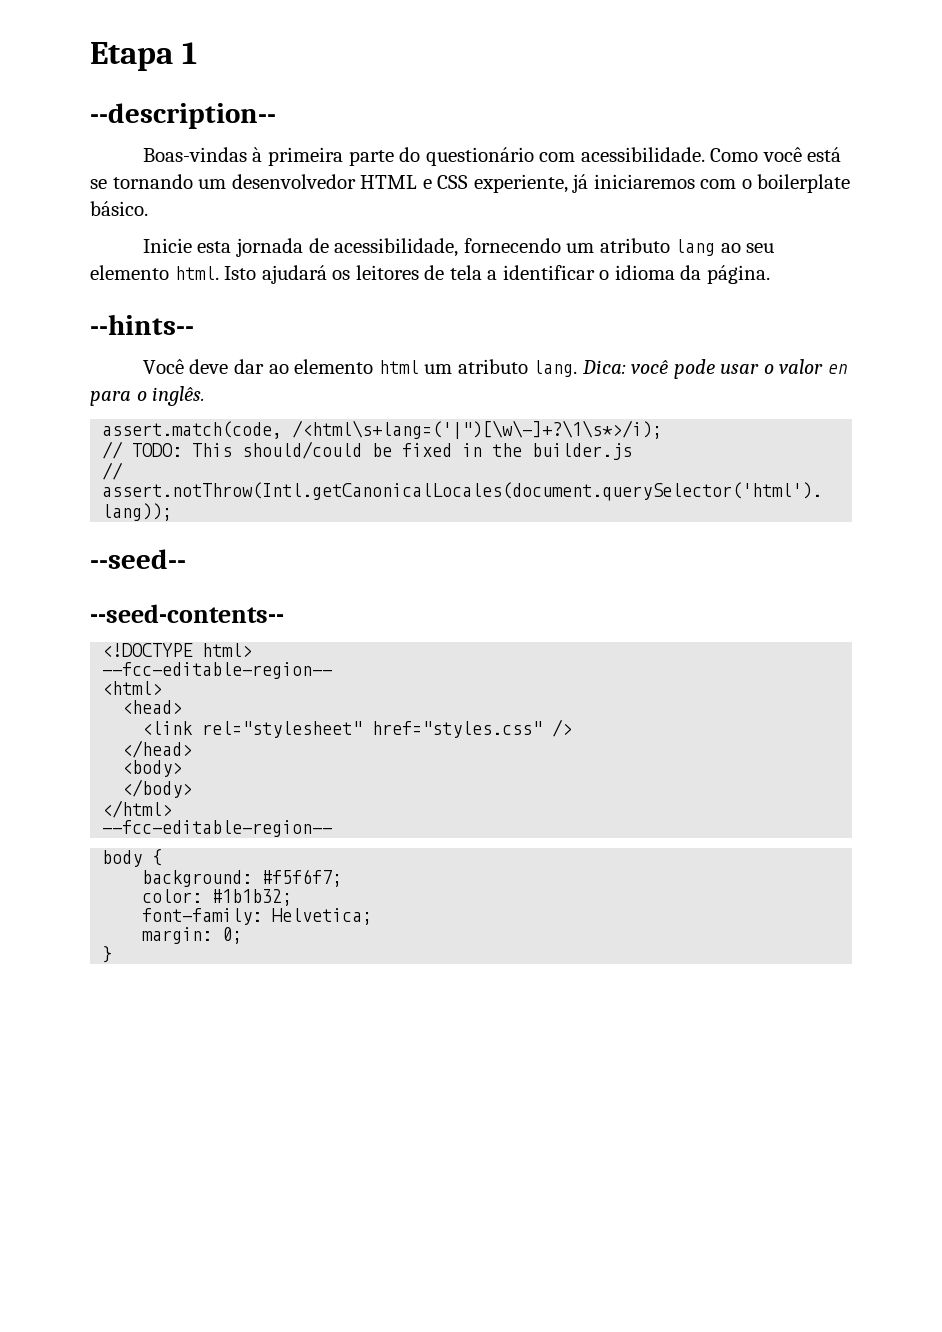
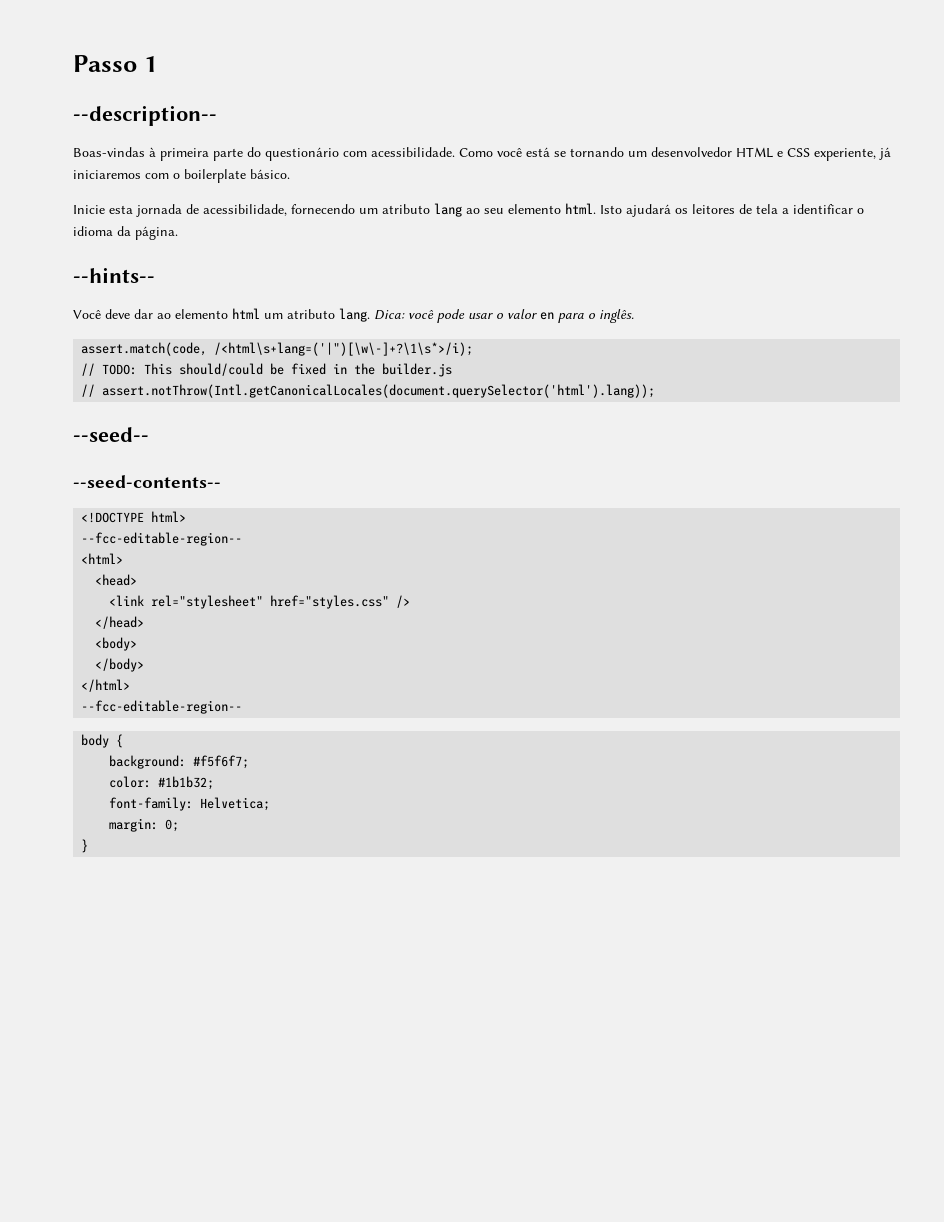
- Etapa 1
+ Passo 1

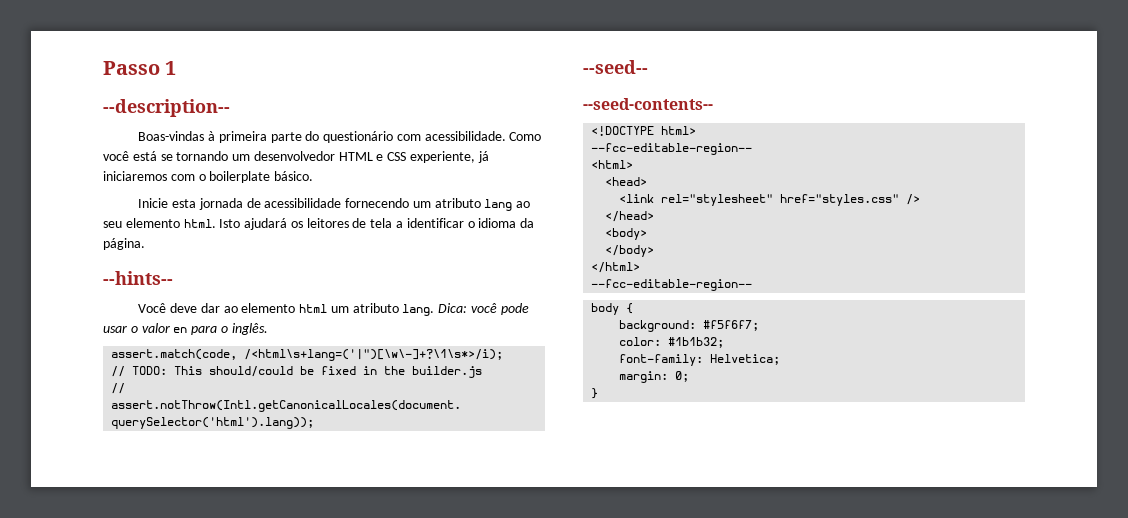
- Inicie esta jornada de acessibilidade, fornecendo um atributo lang ao seu elemento html.
+ Inicie esta jornada de acessibilidade fornecendo um atributo lang ao seu elemento html.

